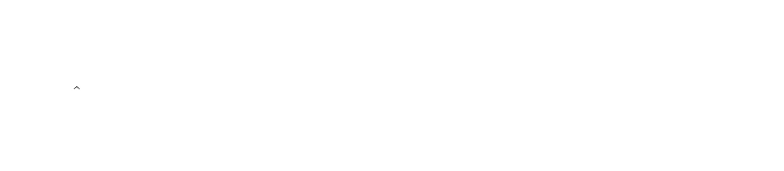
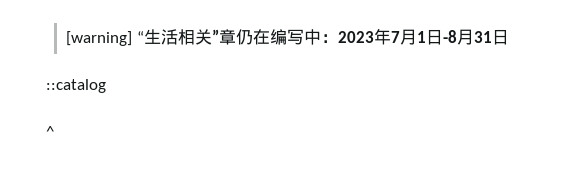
+ [warning] “生活相关”章仍在编写中：2023年7月1日-8月31日
+ ::catalog

